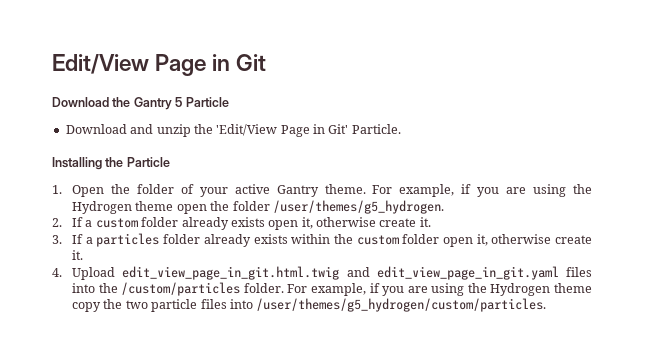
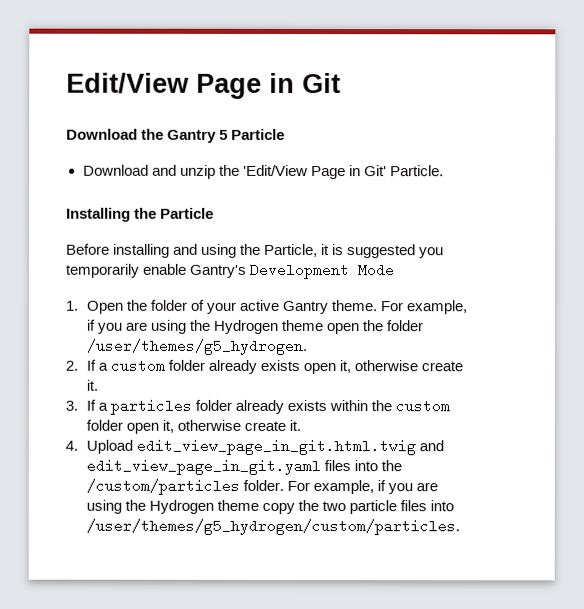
+ Before installing and using the Particle, it is suggested you temporarily enable Gantry's Development Mode

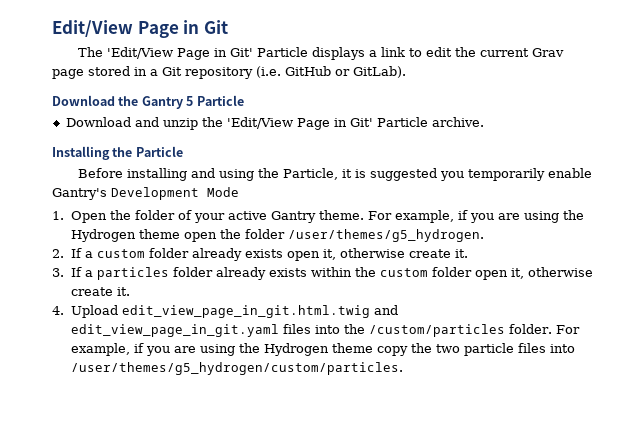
+ The 'Edit/View Page in Git' Particle displays a link to edit the current Grav page stored in a Git repository (i.e. GitHub or GitLab).
- Download and unzip the 'Edit/View Page in Git' Particle.
+ Download and unzip the 'Edit/View Page in Git' Particle archive.

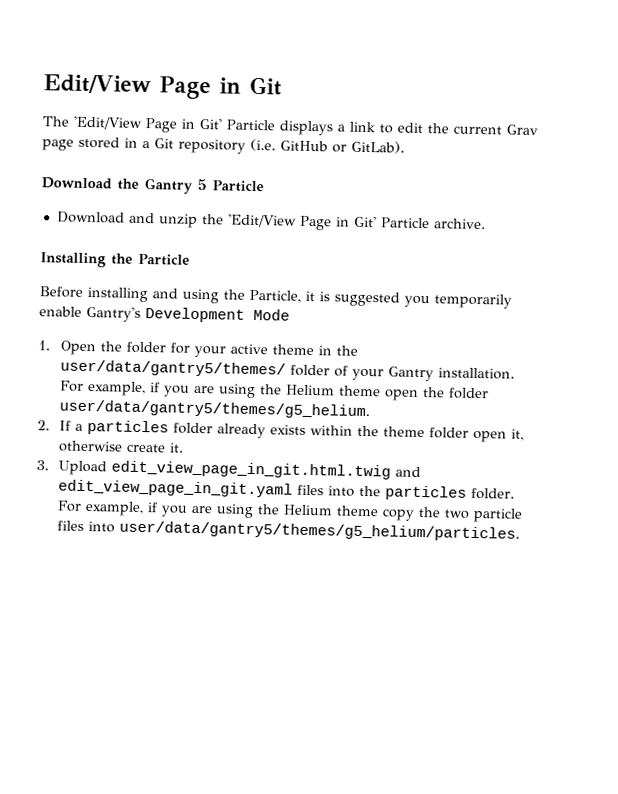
- 1. Open the folder of your active Gantry theme. For example, if you are using the Hydrogen theme open the folder /user/themes/g5_hydrogen.
- 2. If a custom folder already exists open it, otherwise create it.
- 3. If a particles folder already exists within the custom folder open it, otherwise create it.
+ 1. Open the folder for your active theme in the user/data/gantry5/themes/ folder of your Gantry installation. For example, if you are using the Helium theme open the folder user/data/gantry5/themes/g5_helium.
+ 2. If a particles folder already exists within the theme folder open it, otherwise create it.
- 4. Upload edit_view_page_in_git.html.twig and edit_view_page_in_git.yaml files into the /custom/particles folder.
+ 3. Upload edit_view_page_in_git.html.twig and edit_view_page_in_git.yaml files into the particles folder.
- For example, if you are using the Hydrogen theme copy the two particle files into /user/themes/g5_hydrogen/custom/particles.
+ For example, if you are using the Helium theme copy the two particle files into user/data/gantry5/themes/g5_helium/particles.

